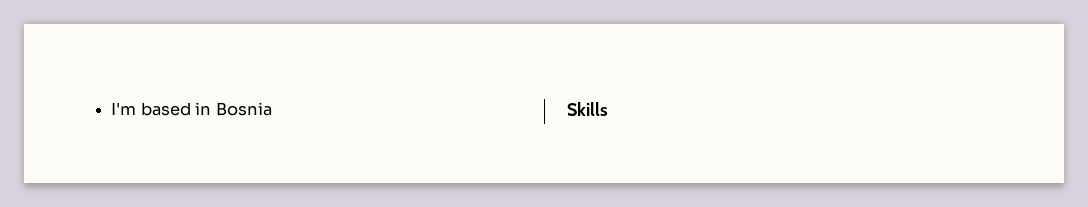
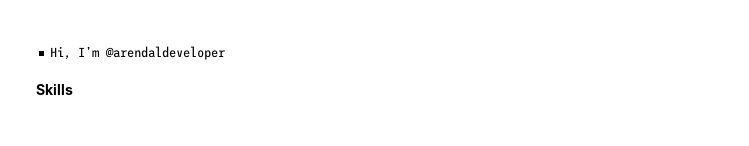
- I'm based in Bosnia
+ Hi, I’m @arendaldeveloper

